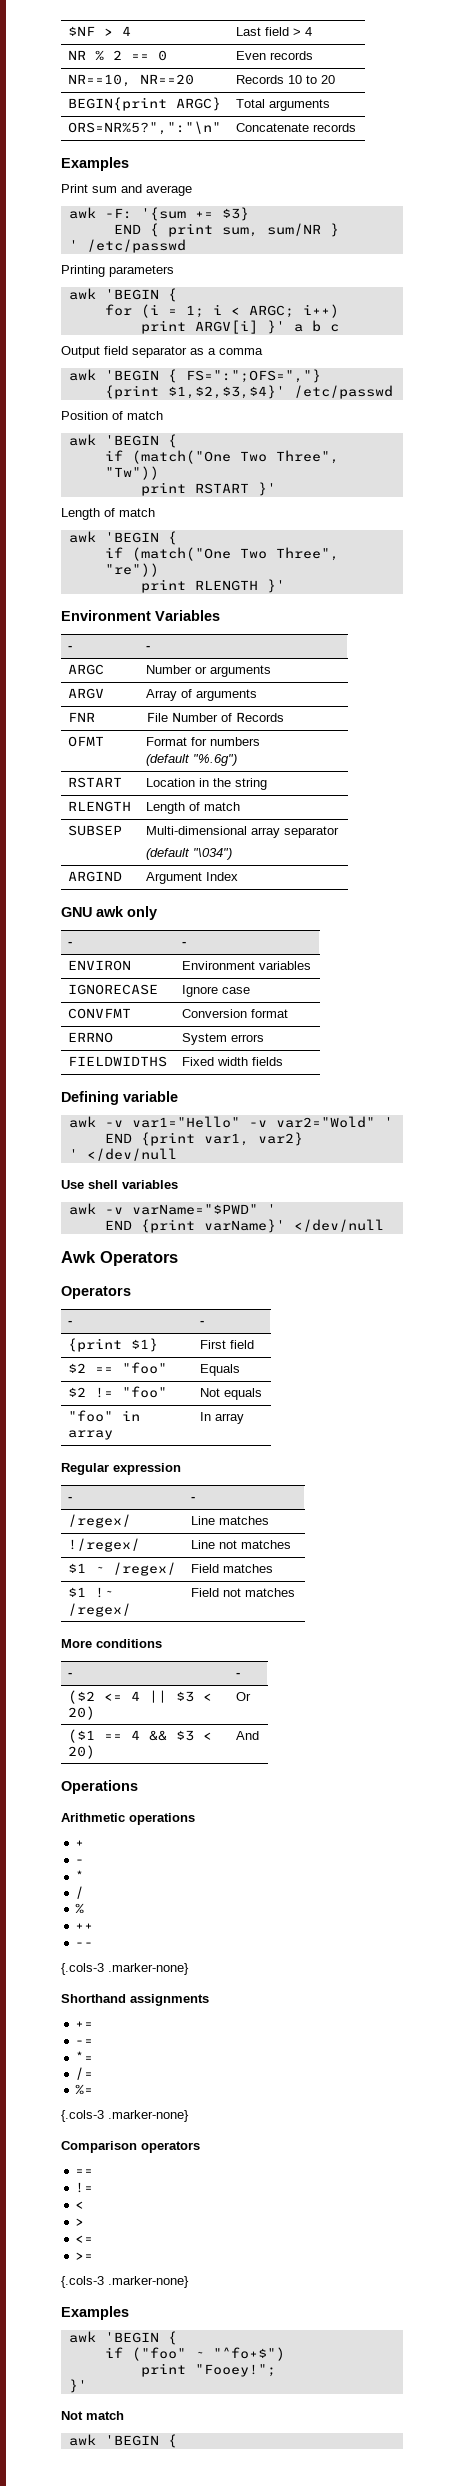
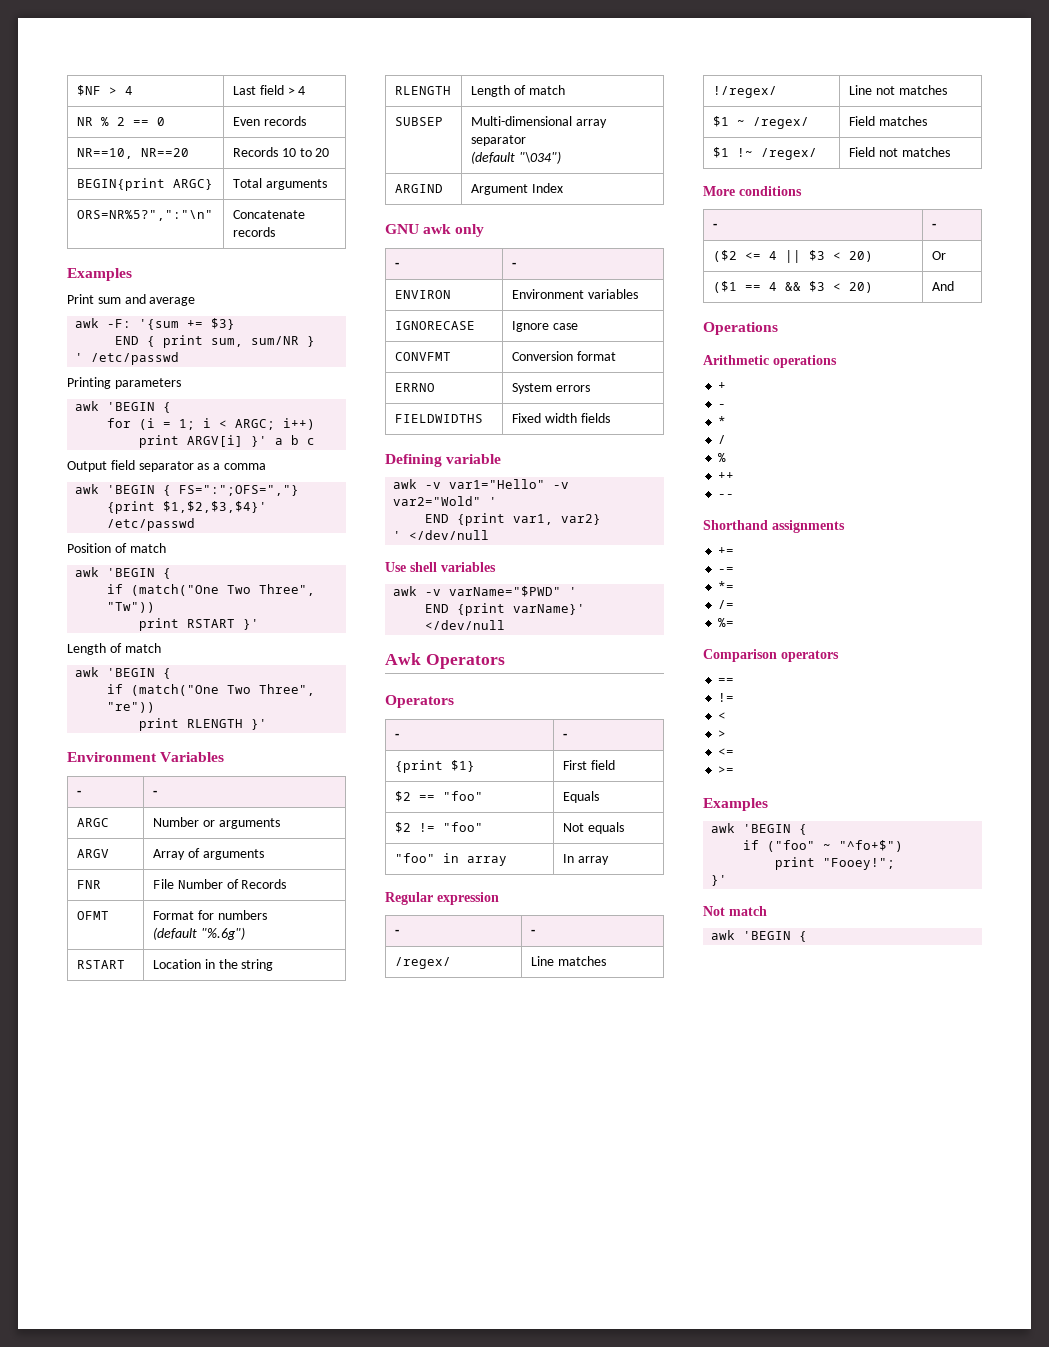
  --
- {.cols-3 .marker-none}
  %=
- {.cols-3 .marker-none}
  >=
- {.cols-3 .marker-none}

